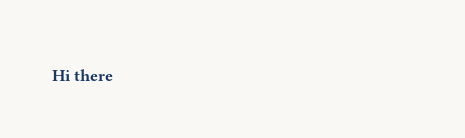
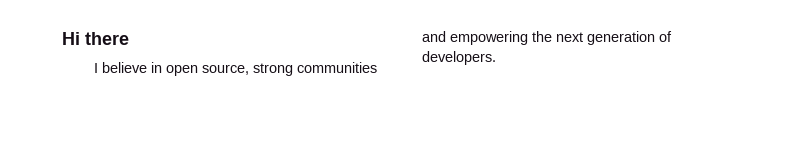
+ I believe in open source, strong communities and empowering the next generation of developers.

